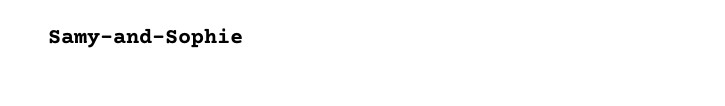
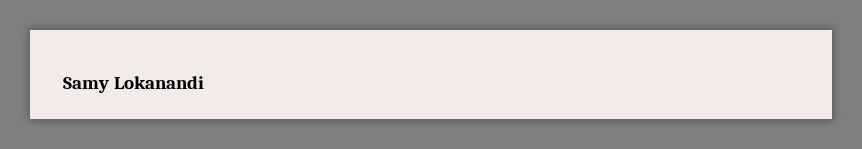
- Samy-and-Sophie
+ Samy Lokanandi

